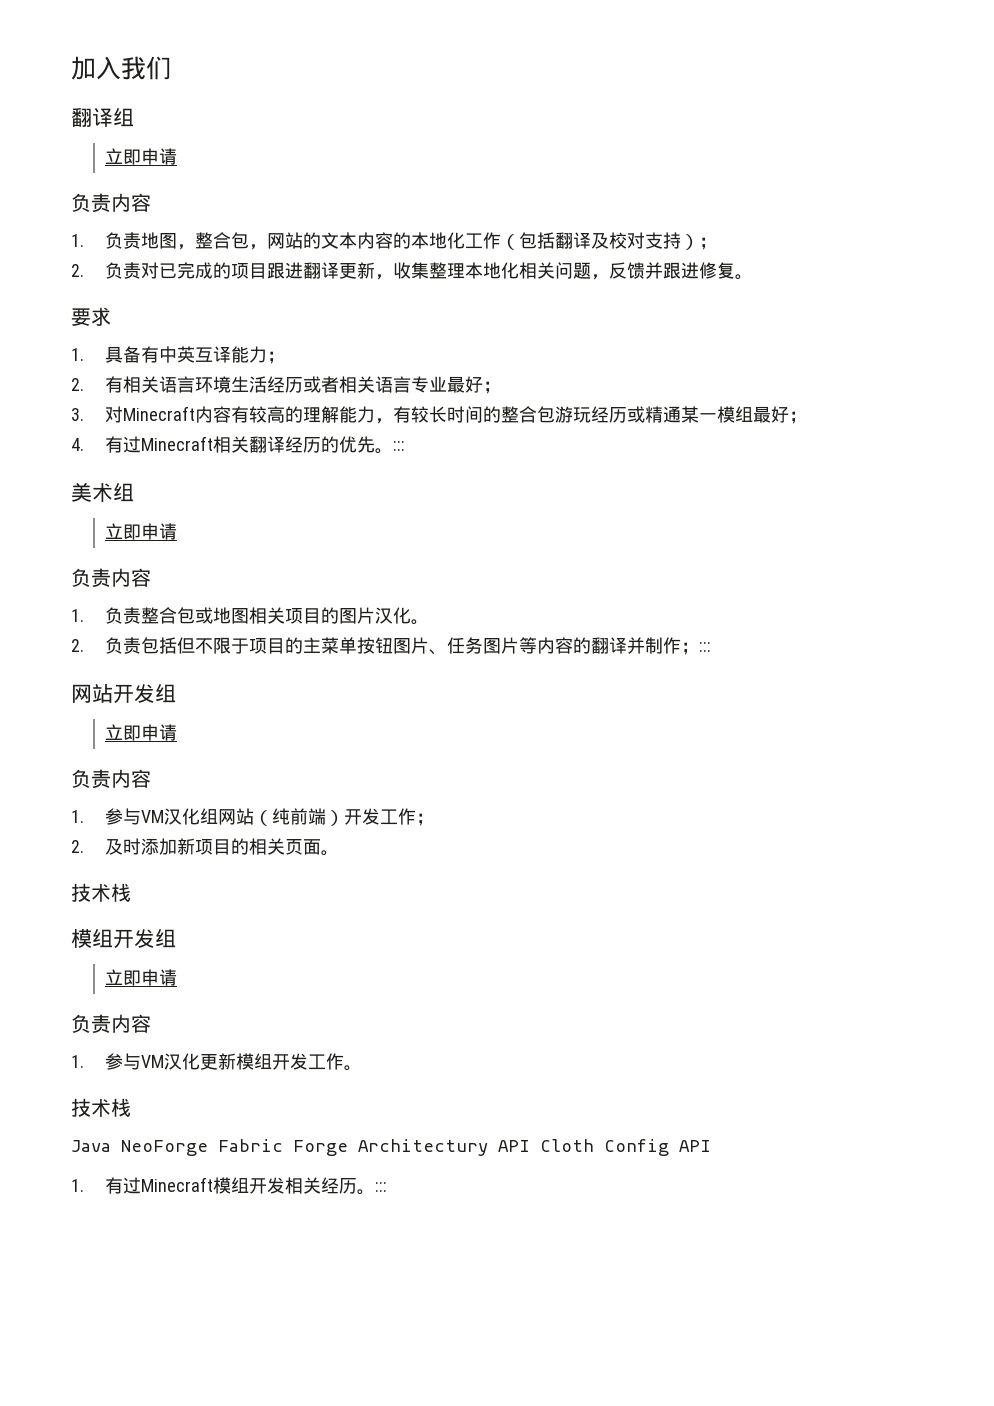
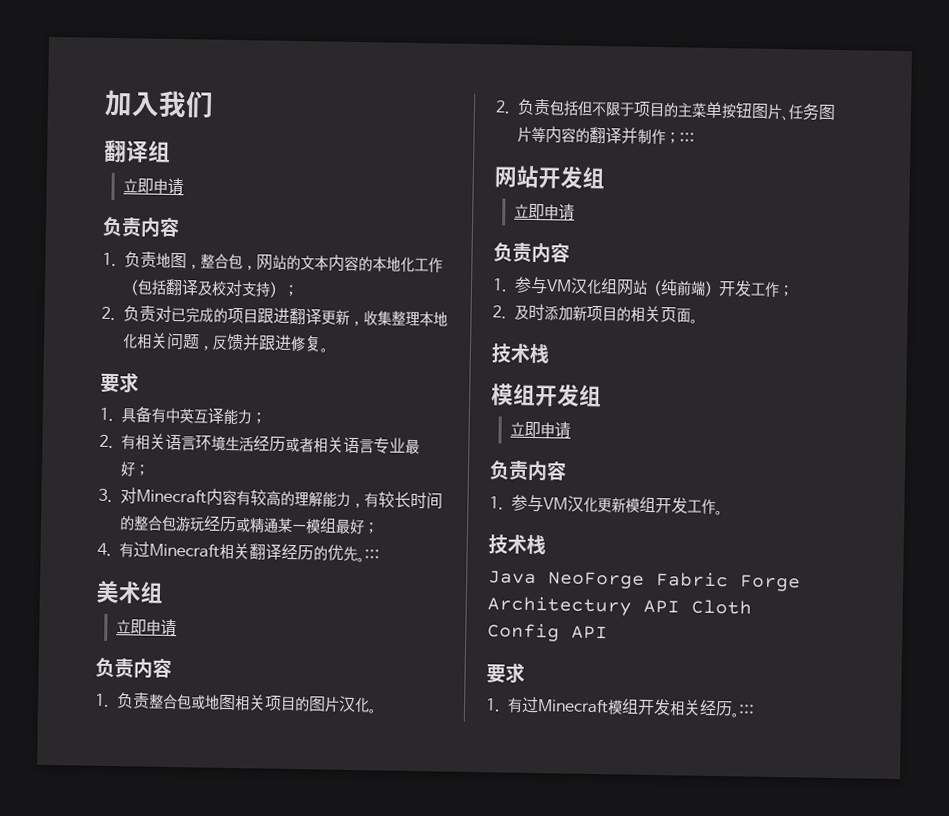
  Java NeoForge Fabric Forge Architectury API Cloth Config API
+ 要求

